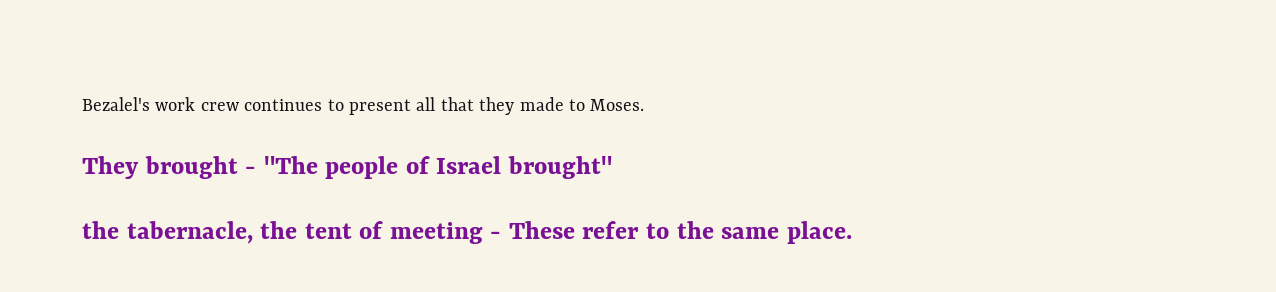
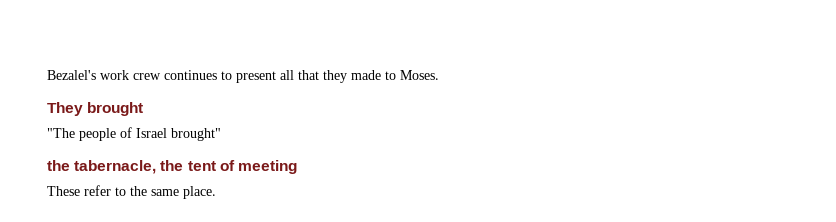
- They brought - "The people of Israel brought"
+ They brought
+ "The people of Israel brought"
- the tabernacle, the tent of meeting - These refer to the same place.
+ the tabernacle, the tent of meeting
+ These refer to the same place.

